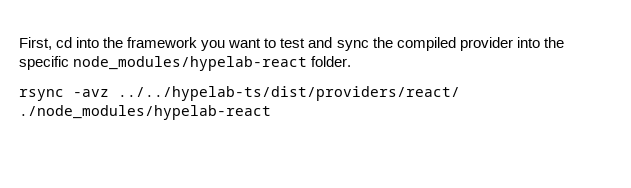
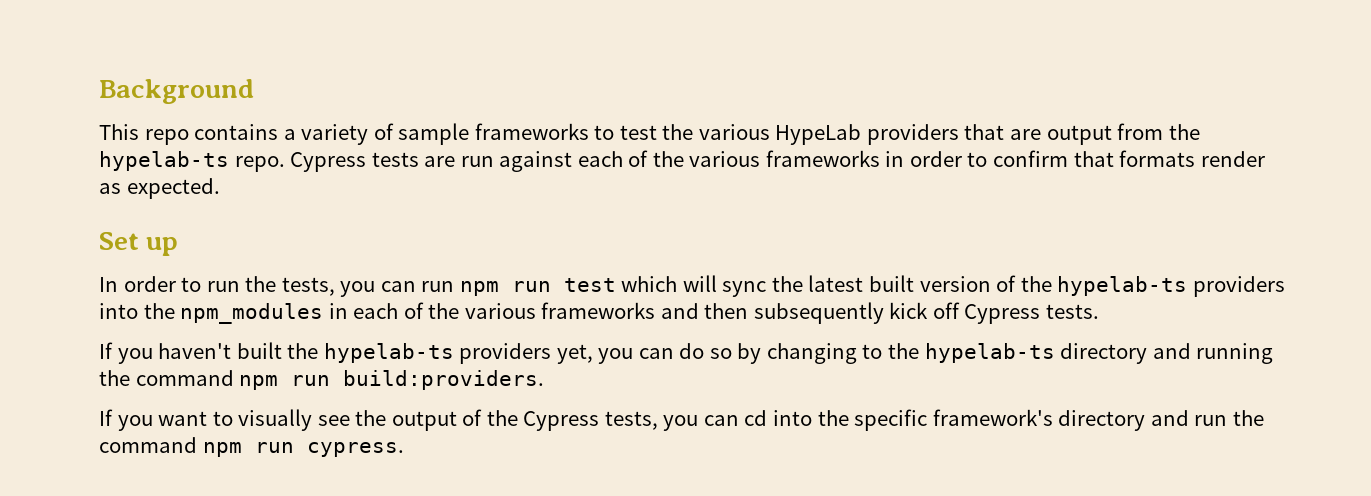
- First, cd into the framework you want to test and sync the compiled provider into the specific node_modules/hypelab-react folder.
- rsync -avz ../../hypelab-ts/dist/providers/react/ ./node_modules/hypelab-react
+ Background
+ This repo contains a variety of sample frameworks to test the various HypeLab providers that are output from the hypelab-ts repo. Cypress tests are run against each of the various frameworks in order to confirm that formats render as expected.
+ Set up
+ In order to run the tests, you can run npm run test which will sync the latest built version of the hypelab-ts providers into the npm_modules in each of the various frameworks and then subsequently kick off Cypress tests.
+ If you haven't built the hypelab-ts providers yet, you can do so by changing to the hypelab-ts directory and running the command npm run build:providers.
+ If you want to visually see the output of the Cypress tests, you can cd into the specific framework's directory and run the command npm run cypress.

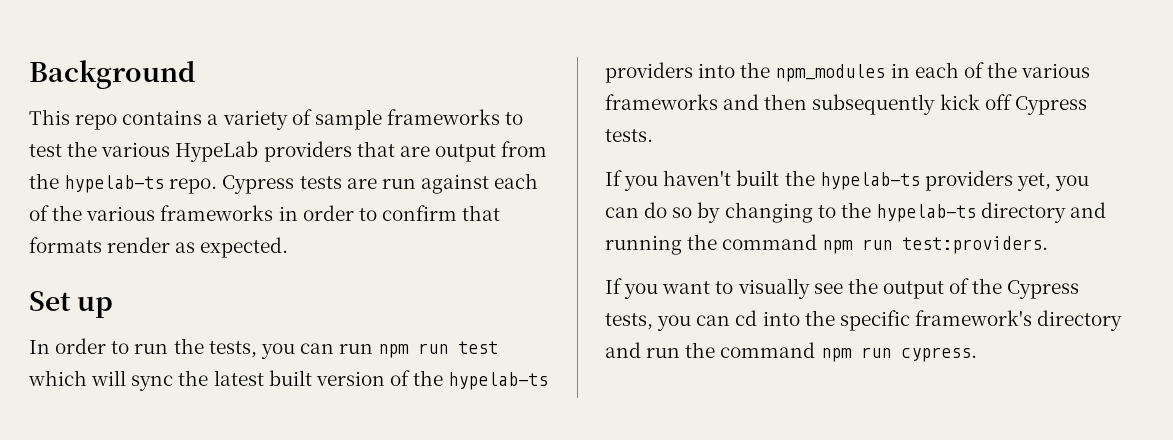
- If you haven't built the hypelab-ts providers yet, you can do so by changing to the hypelab-ts directory and running the command npm run build:providers.
+ If you haven't built the hypelab-ts providers yet, you can do so by changing to the hypelab-ts directory and running the command npm run test:providers.

